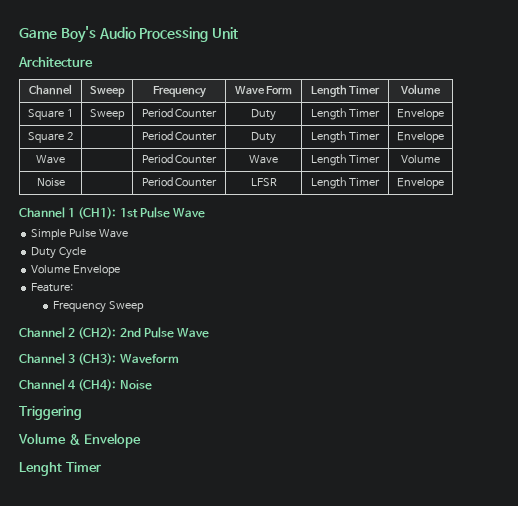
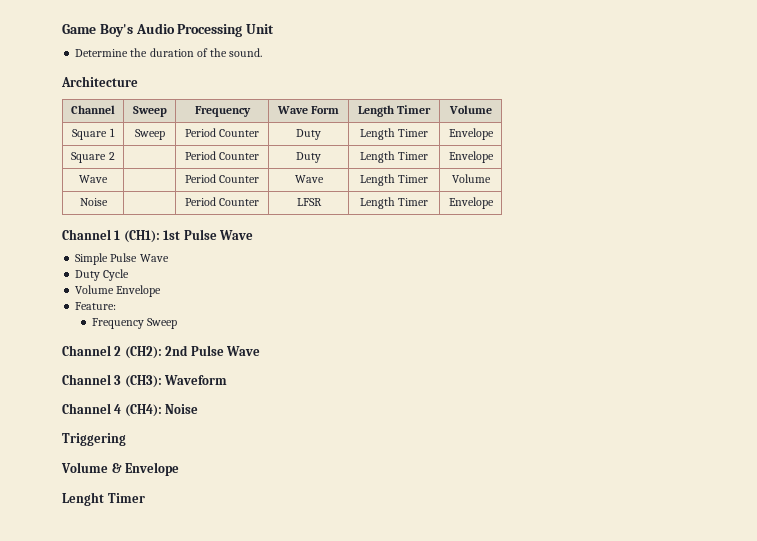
+ Determine the duration of the sound.

